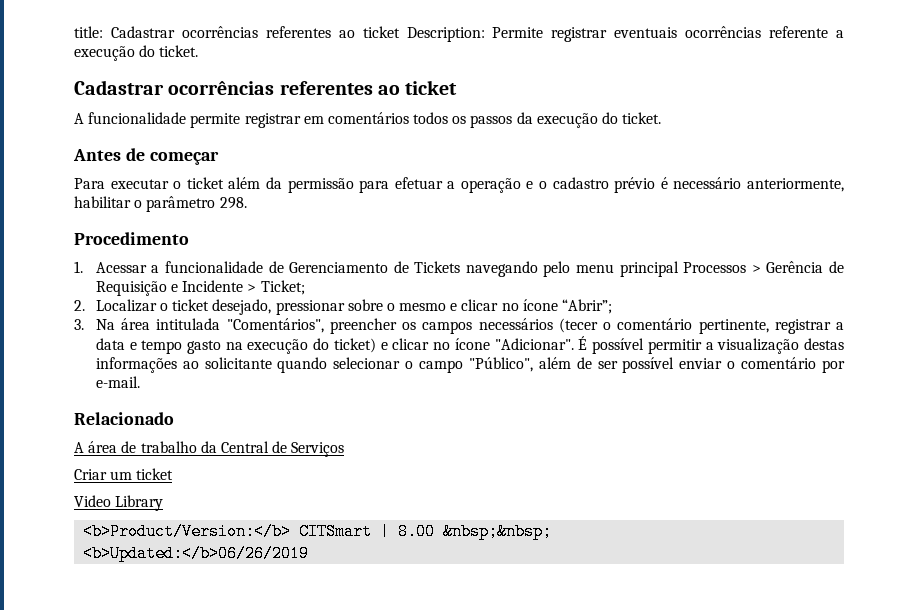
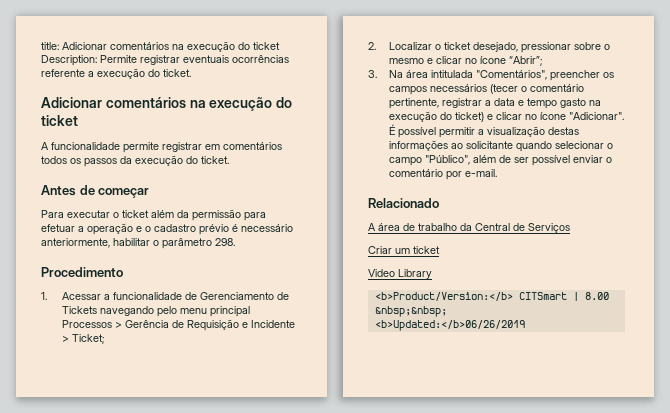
- title: Cadastrar ocorrências referentes ao ticket Description: Permite registrar eventuais ocorrências referente a execução do ticket.
- Cadastrar ocorrências referentes ao ticket
+ title: Adicionar comentários na execução do ticket Description: Permite registrar eventuais ocorrências referente a execução do ticket.
+ Adicionar comentários na execução do ticket

